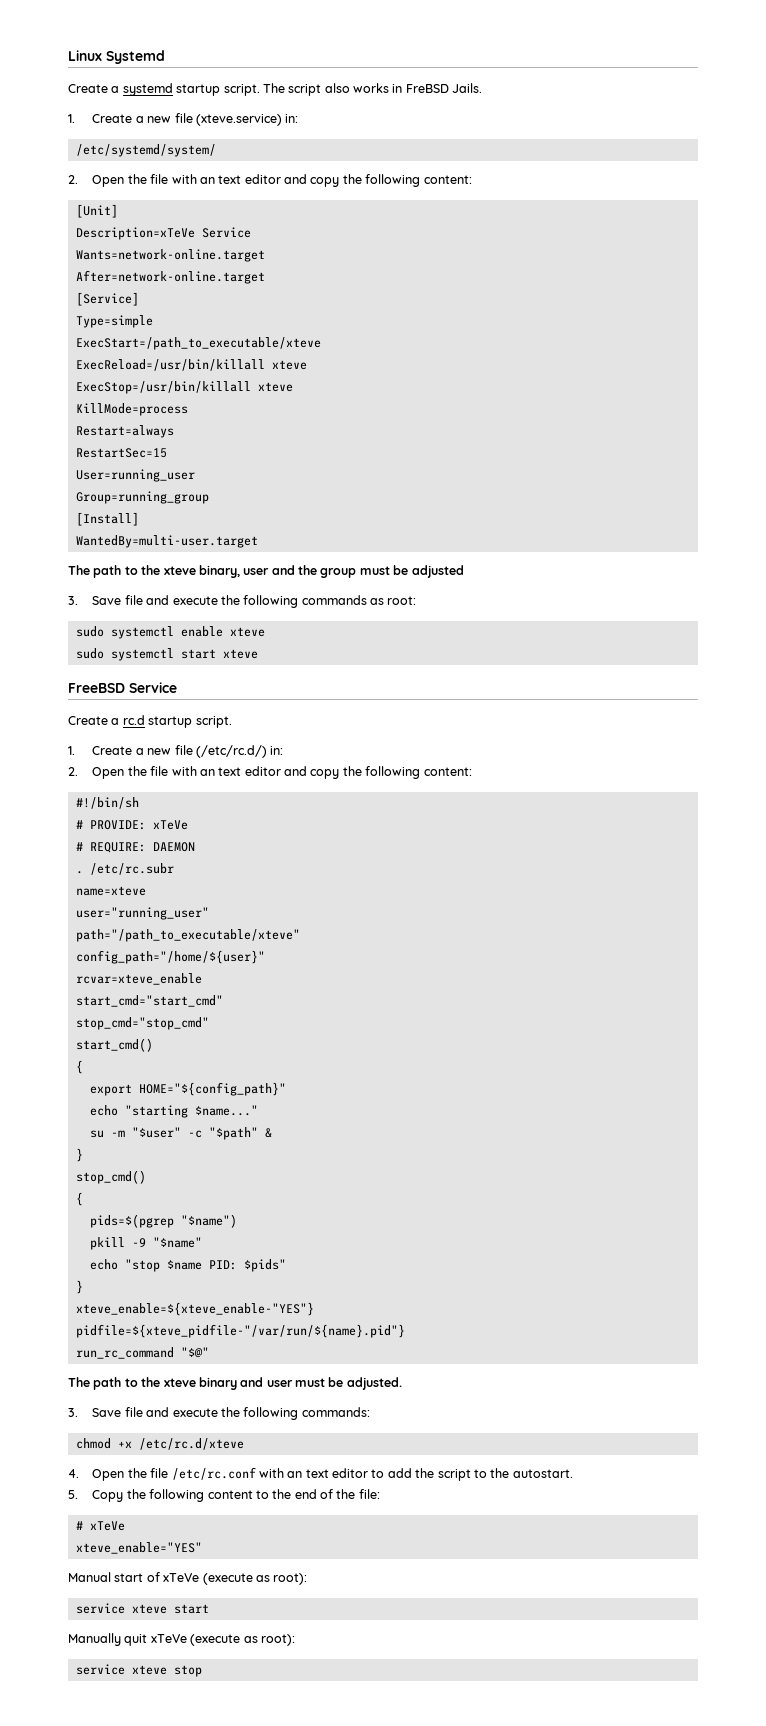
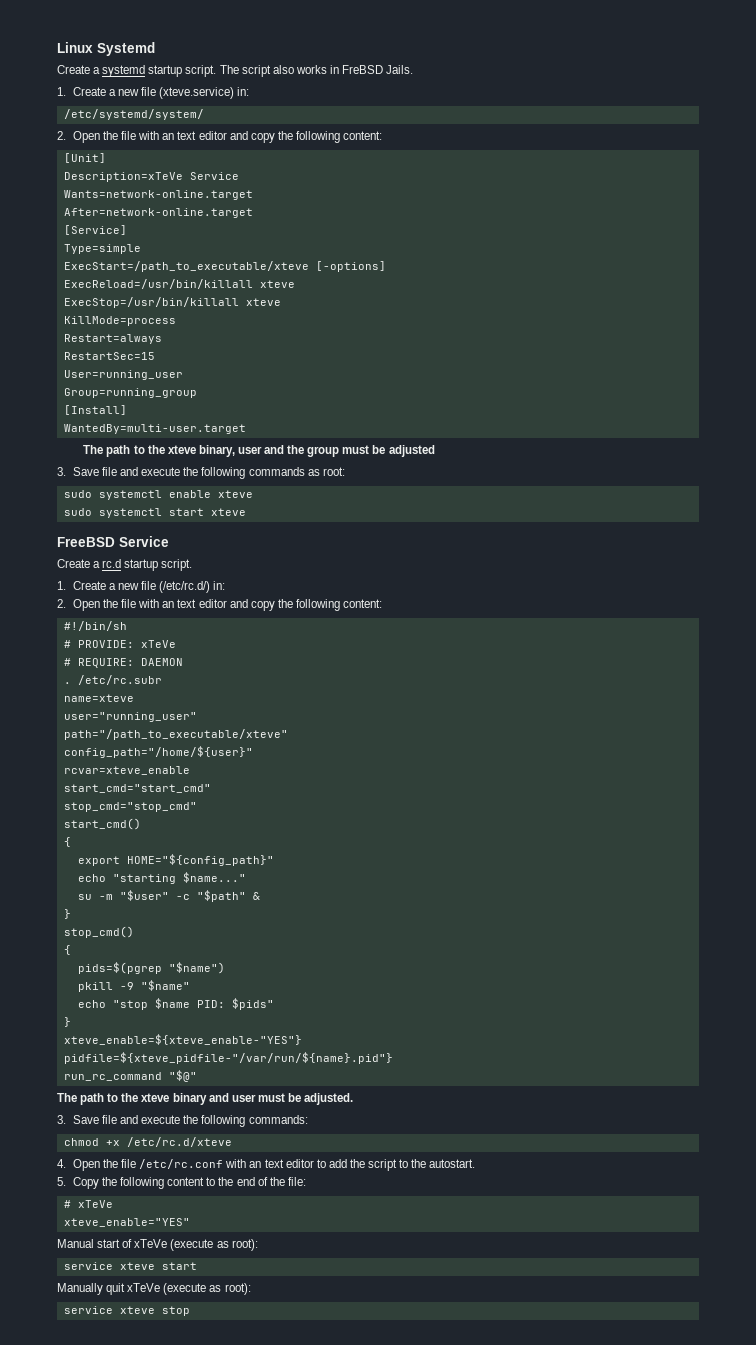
- ExecStart=/path_to_executable/xteve
+ ExecStart=/path_to_executable/xteve [-options]

